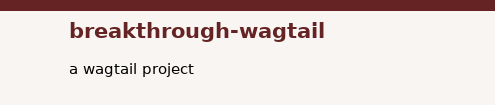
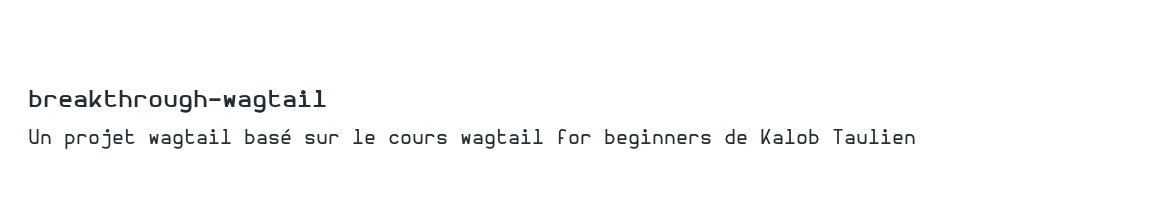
- a wagtail project
+ Un projet wagtail basé sur le cours wagtail for beginners de Kalob Taulien

